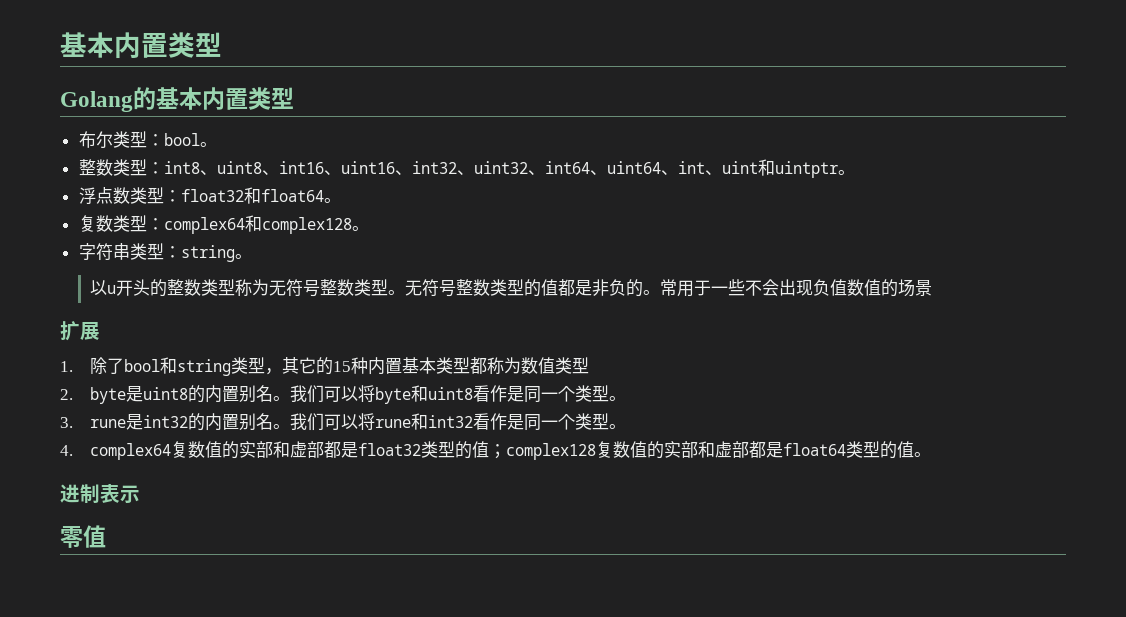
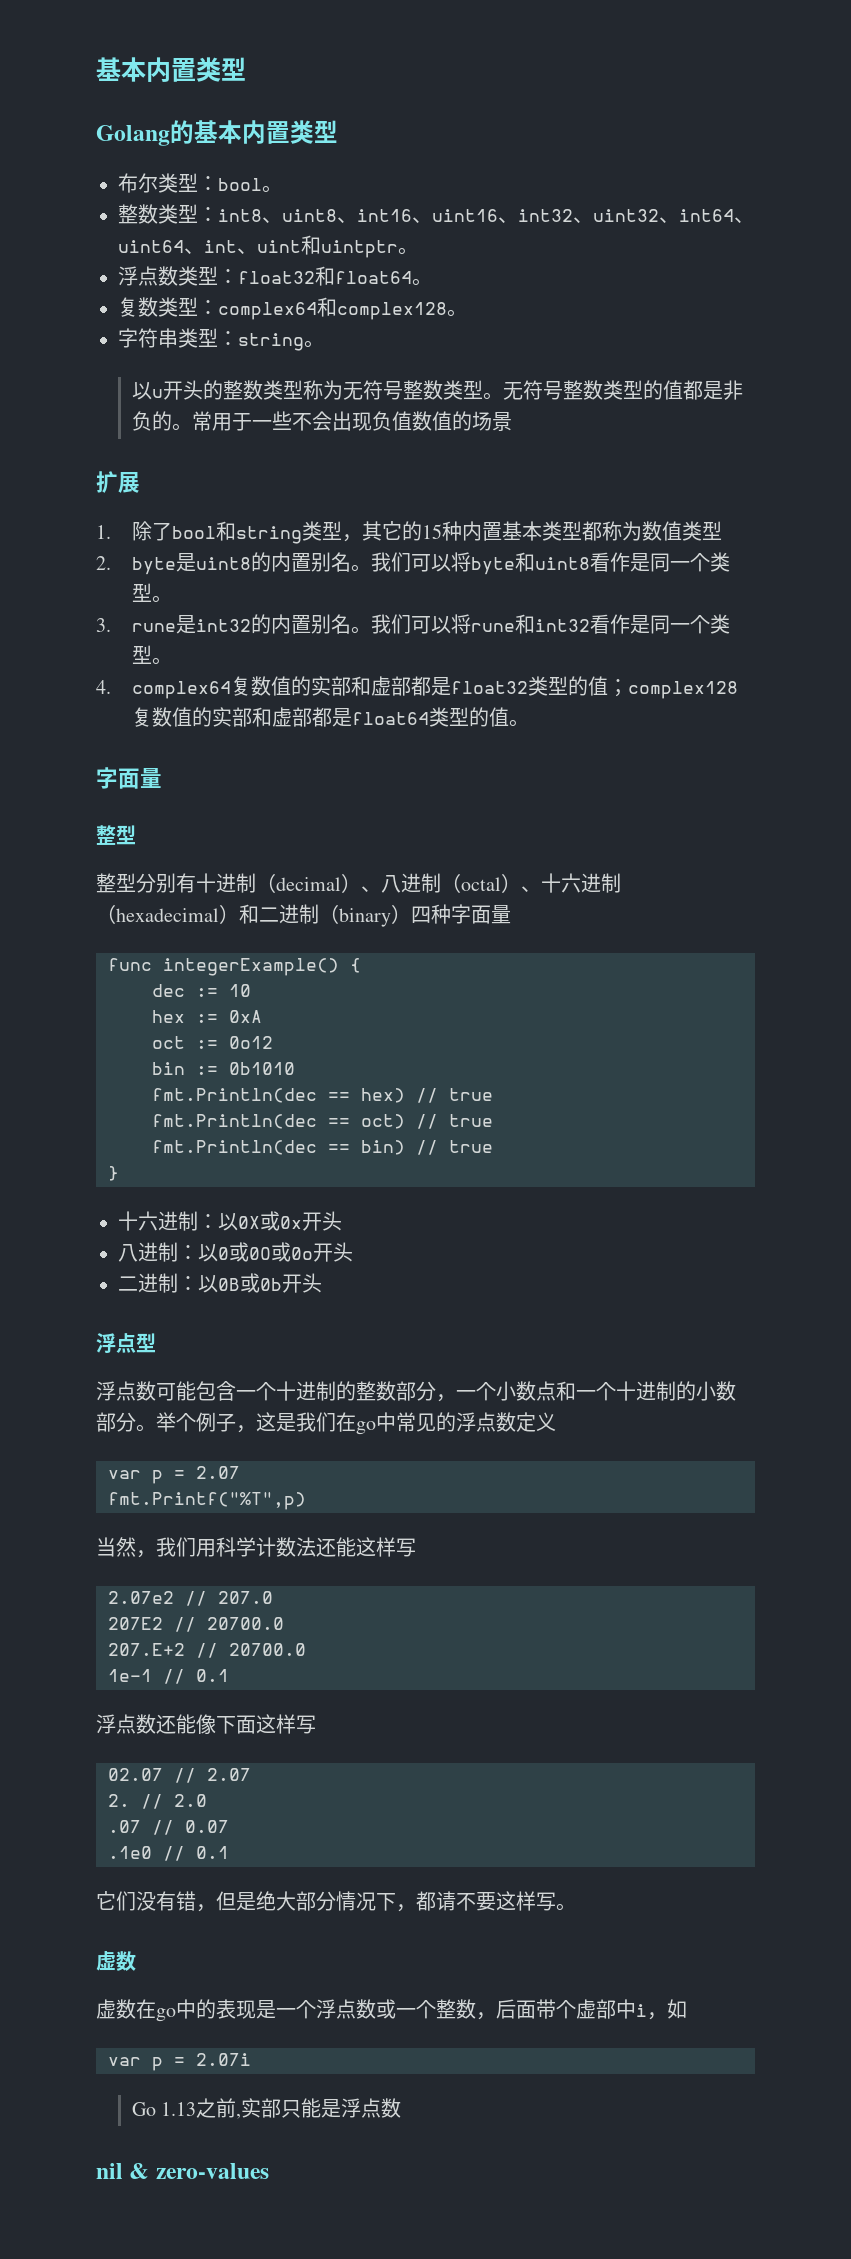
  4. complex64复数值的实部和虚部都是float32类型的值；complex128复数值的实部和虚部都是float64类型的值。
- 进制表示
- 零值
+ 字面量
+ 整型
+ 整型分别有十进制（decimal）、八进制（octal）、十六进制（hexadecimal）和二进制（binary）四种字面量
+ func integerExample() {
+ dec := 10
+ hex := 0xA
+ oct := 0o12
+ bin := 0b1010
+ fmt.Println(dec == hex) // true
+ fmt.Println(dec == oct) // true
+ fmt.Println(dec == bin) // true
+ }
+ 十六进制：以0X或0x开头
+ 八进制：以0或0O或0o开头
+ 二进制：以0B或0b开头
+ 浮点型
+ 浮点数可能包含一个十进制的整数部分，一个小数点和一个十进制的小数部分。举个例子，这是我们在go中常见的浮点数定义
+ var p = 2.07
+ fmt.Printf("%T",p)
+ 当然，我们用科学计数法还能这样写
+ 2.07e2 // 207.0
+ 207E2 // 20700.0
+ 207.E+2 // 20700.0
+ 1e-1 // 0.1
+ 浮点数还能像下面这样写
+ 02.07 // 2.07
+ 2. // 2.0
+ .07 // 0.07
+ .1e0 // 0.1
+ 它们没有错，但是绝大部分情况下，都请不要这样写。
+ 虚数
+ 虚数在go中的表现是一个浮点数或一个整数，后面带个虚部中i，如
+ var p = 2.07i
+ Go 1.13之前,实部只能是浮点数
+ nil & zero-values

